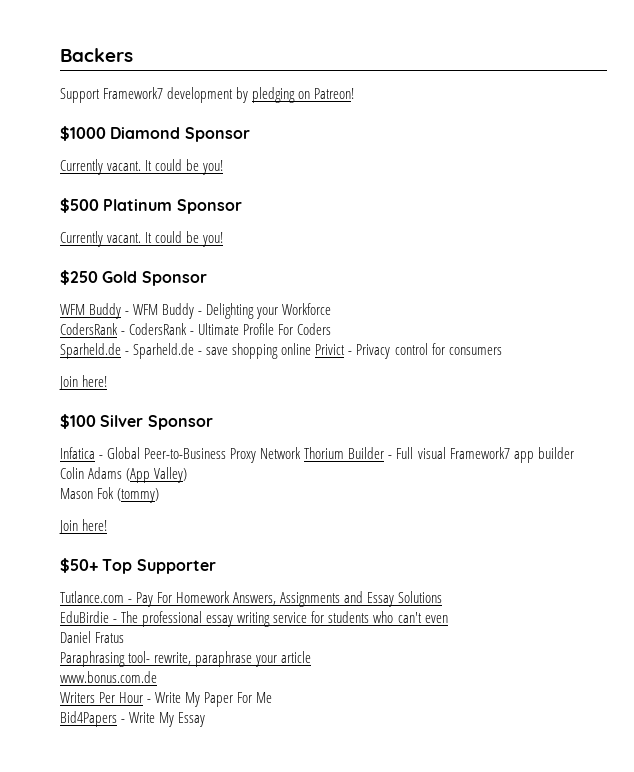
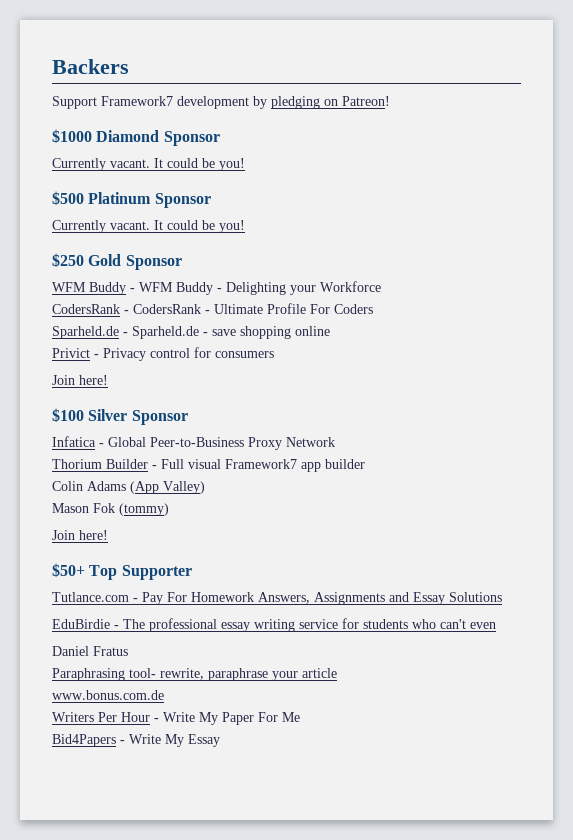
- Sparheld.de - Sparheld.de - save shopping online Privict - Privacy control for consumers
+ Sparheld.de - Sparheld.de - save shopping online
+ Privict - Privacy control for consumers
- Infatica - Global Peer-to-Business Proxy Network Thorium Builder - Full visual Framework7 app builder
+ Infatica - Global Peer-to-Business Proxy Network
+ Thorium Builder - Full visual Framework7 app builder

